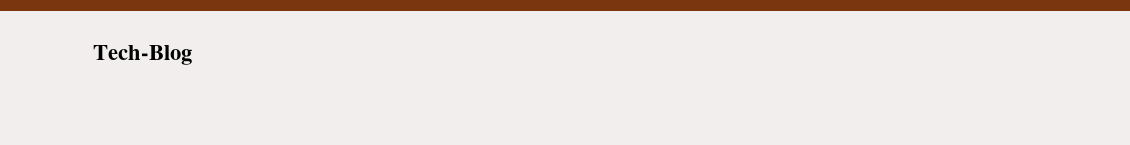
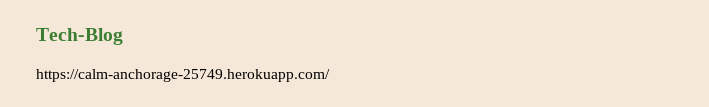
+ https://calm-anchorage-25749.herokuapp.com/

